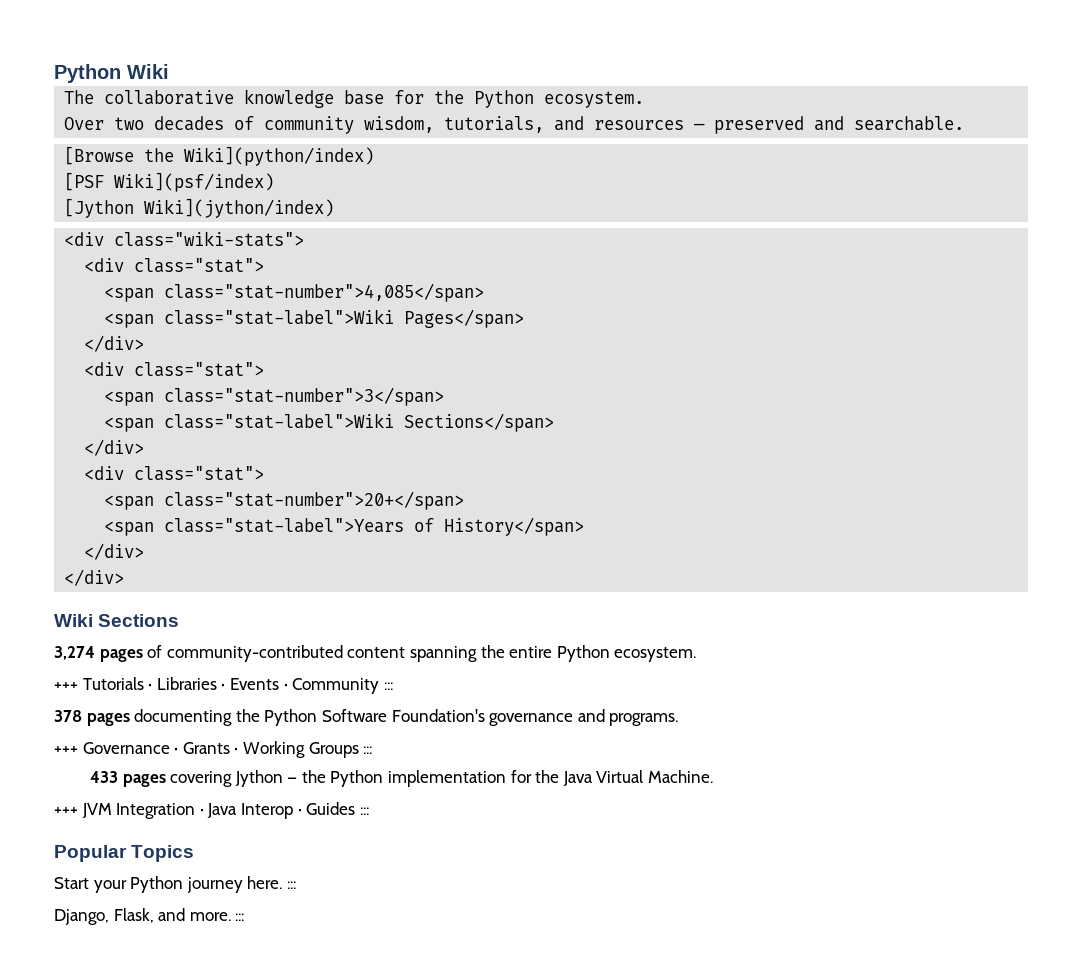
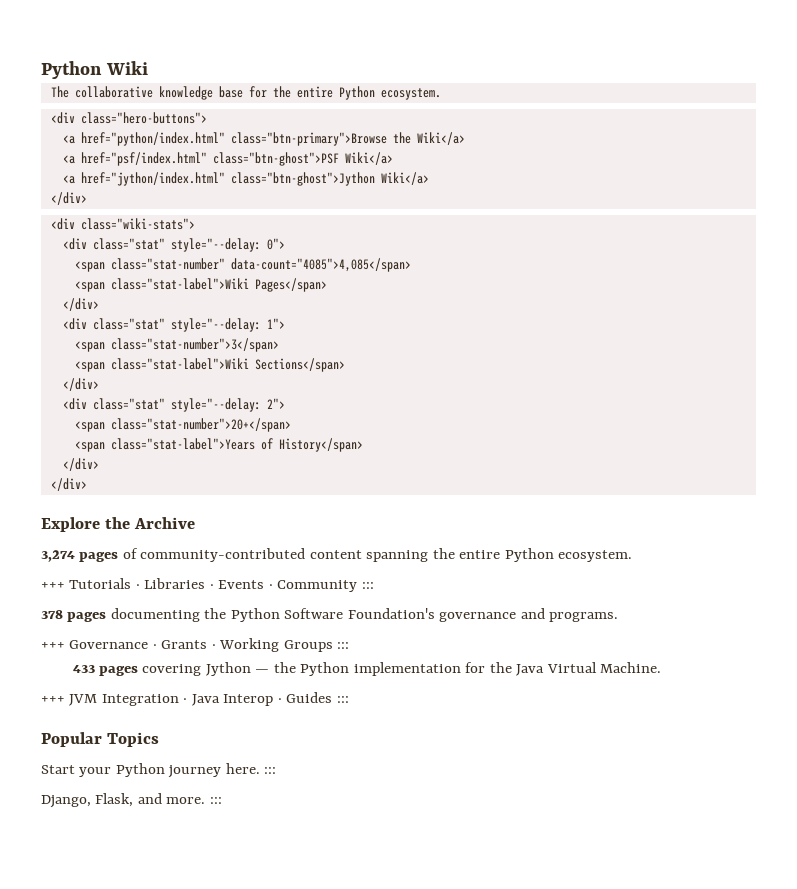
- The collaborative knowledge base for the Python ecosystem.
- Over two decades of community wisdom, tutorials, and resources — preserved and searchable.
- [Browse the Wiki](python/index)
- [PSF Wiki](psf/index)
- [Jython Wiki](jython/index)
+ The collaborative knowledge base for the entire Python ecosystem.
+ <div class="hero-buttons">
+ <a href="python/index.html" class="btn-primary">Browse the Wiki</a>
+ <a href="psf/index.html" class="btn-ghost">PSF Wiki</a>
+ <a href="jython/index.html" class="btn-ghost">Jython Wiki</a>
+ </div>
  <div class="wiki-stats">
- <div class="stat">
- <span class="stat-number">4,085</span>
+ <div class="stat" style="--delay: 0">
+ <span class="stat-number" data-count="4085">4,085</span>
  <span class="stat-label">Wiki Pages</span>
  </div>
- <div class="stat">
+ <div class="stat" style="--delay: 1">
  <span class="stat-label">Wiki Sections</span>
  </div>
- <div class="stat">
+ <div class="stat" style="--delay: 2">
- Wiki Sections
+ Explore the Archive

